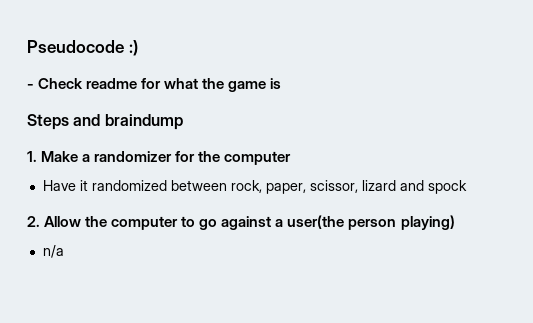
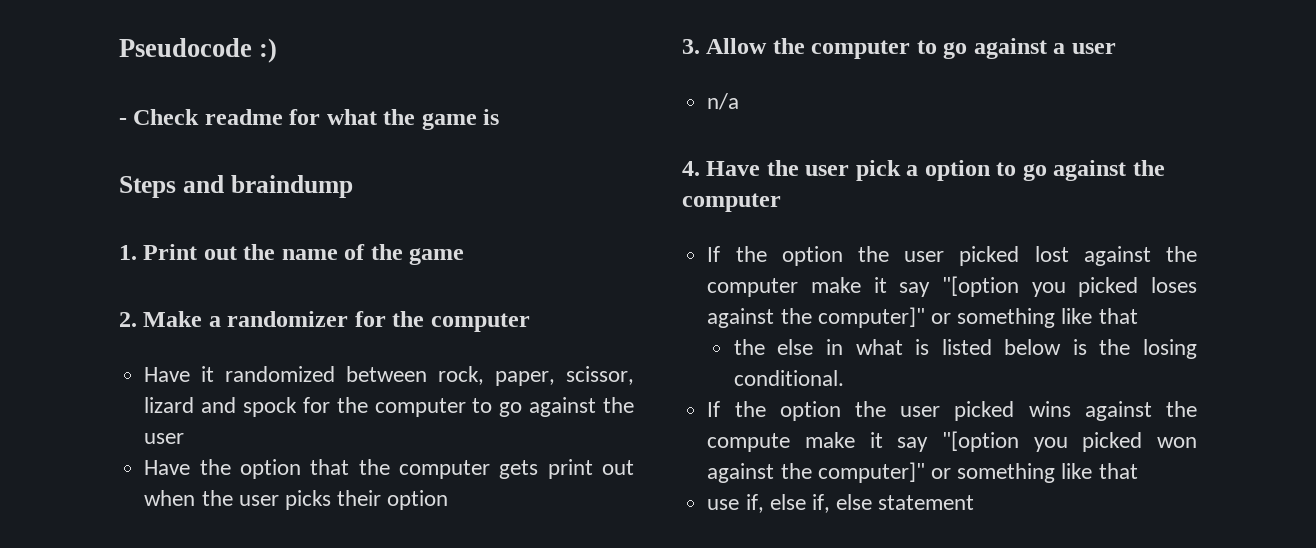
- 1. Make a randomizer for the computer
+ 1. Print out the name of the game
+ 2. Make a randomizer for the computer
- Have it randomized between rock, paper, scissor, lizard and spock
- 2. Allow the computer to go against a user(the person playing)
+ Have it randomized between rock, paper, scissor, lizard and spock for the computer to go against the user
+ Have the option that the computer gets print out when the user picks their option
+ 3. Allow the computer to go against a user
  n/a
+ 4. Have the user pick a option to go against the computer
+ If the option the user picked lost against the computer make it say "[option you picked loses against the computer]" or something like that
+ the else in what is listed below is the losing conditional.
+ If the option the user picked wins against the compute make it say "[option you picked won against the computer]" or something like that
+ use if, else if, else statement

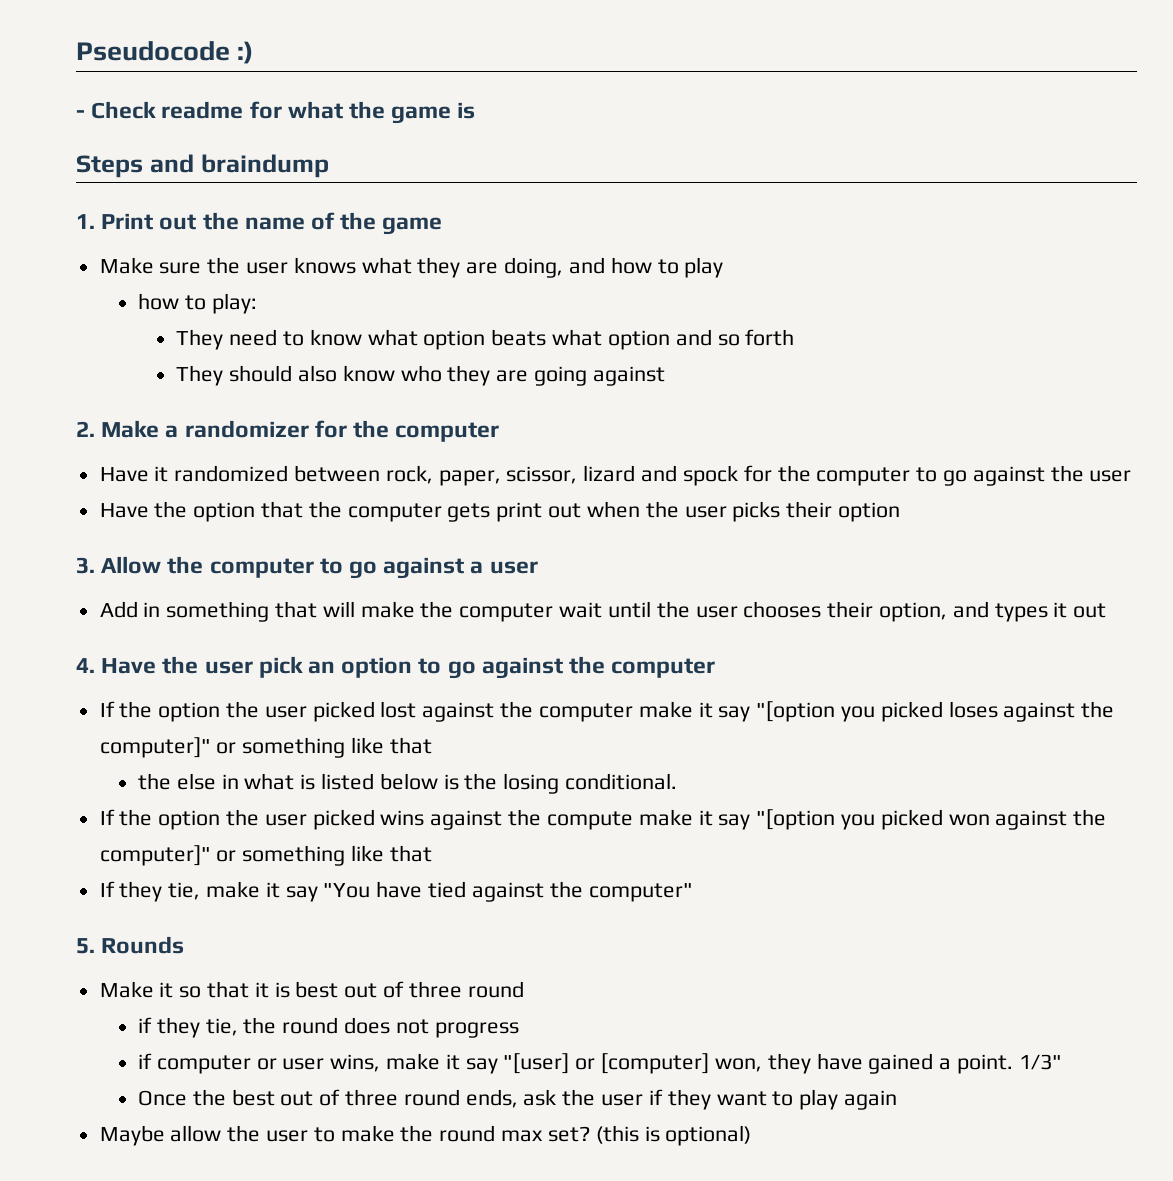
+ Make sure the user knows what they are doing, and how to play
+ how to play:
+ They need to know what option beats what option and so forth
+ They should also know who they are going against
- n/a
+ Add in something that will make the computer wait until the user chooses their option, and types it out
- 4. Have the user pick a option to go against the computer
+ 4. Have the user pick an option to go against the computer
- use if, else if, else statement
+ If they tie, make it say "You have tied against the computer"
+ 5. Rounds
+ Make it so that it is best out of three round
+ if they tie, the round does not progress
+ if computer or user wins, make it say "[user] or [computer] won, they have gained a point. 1/3"
+ Once the best out of three round ends, ask the user if they want to play again
+ Maybe allow the user to make the round max set? (this is optional)

